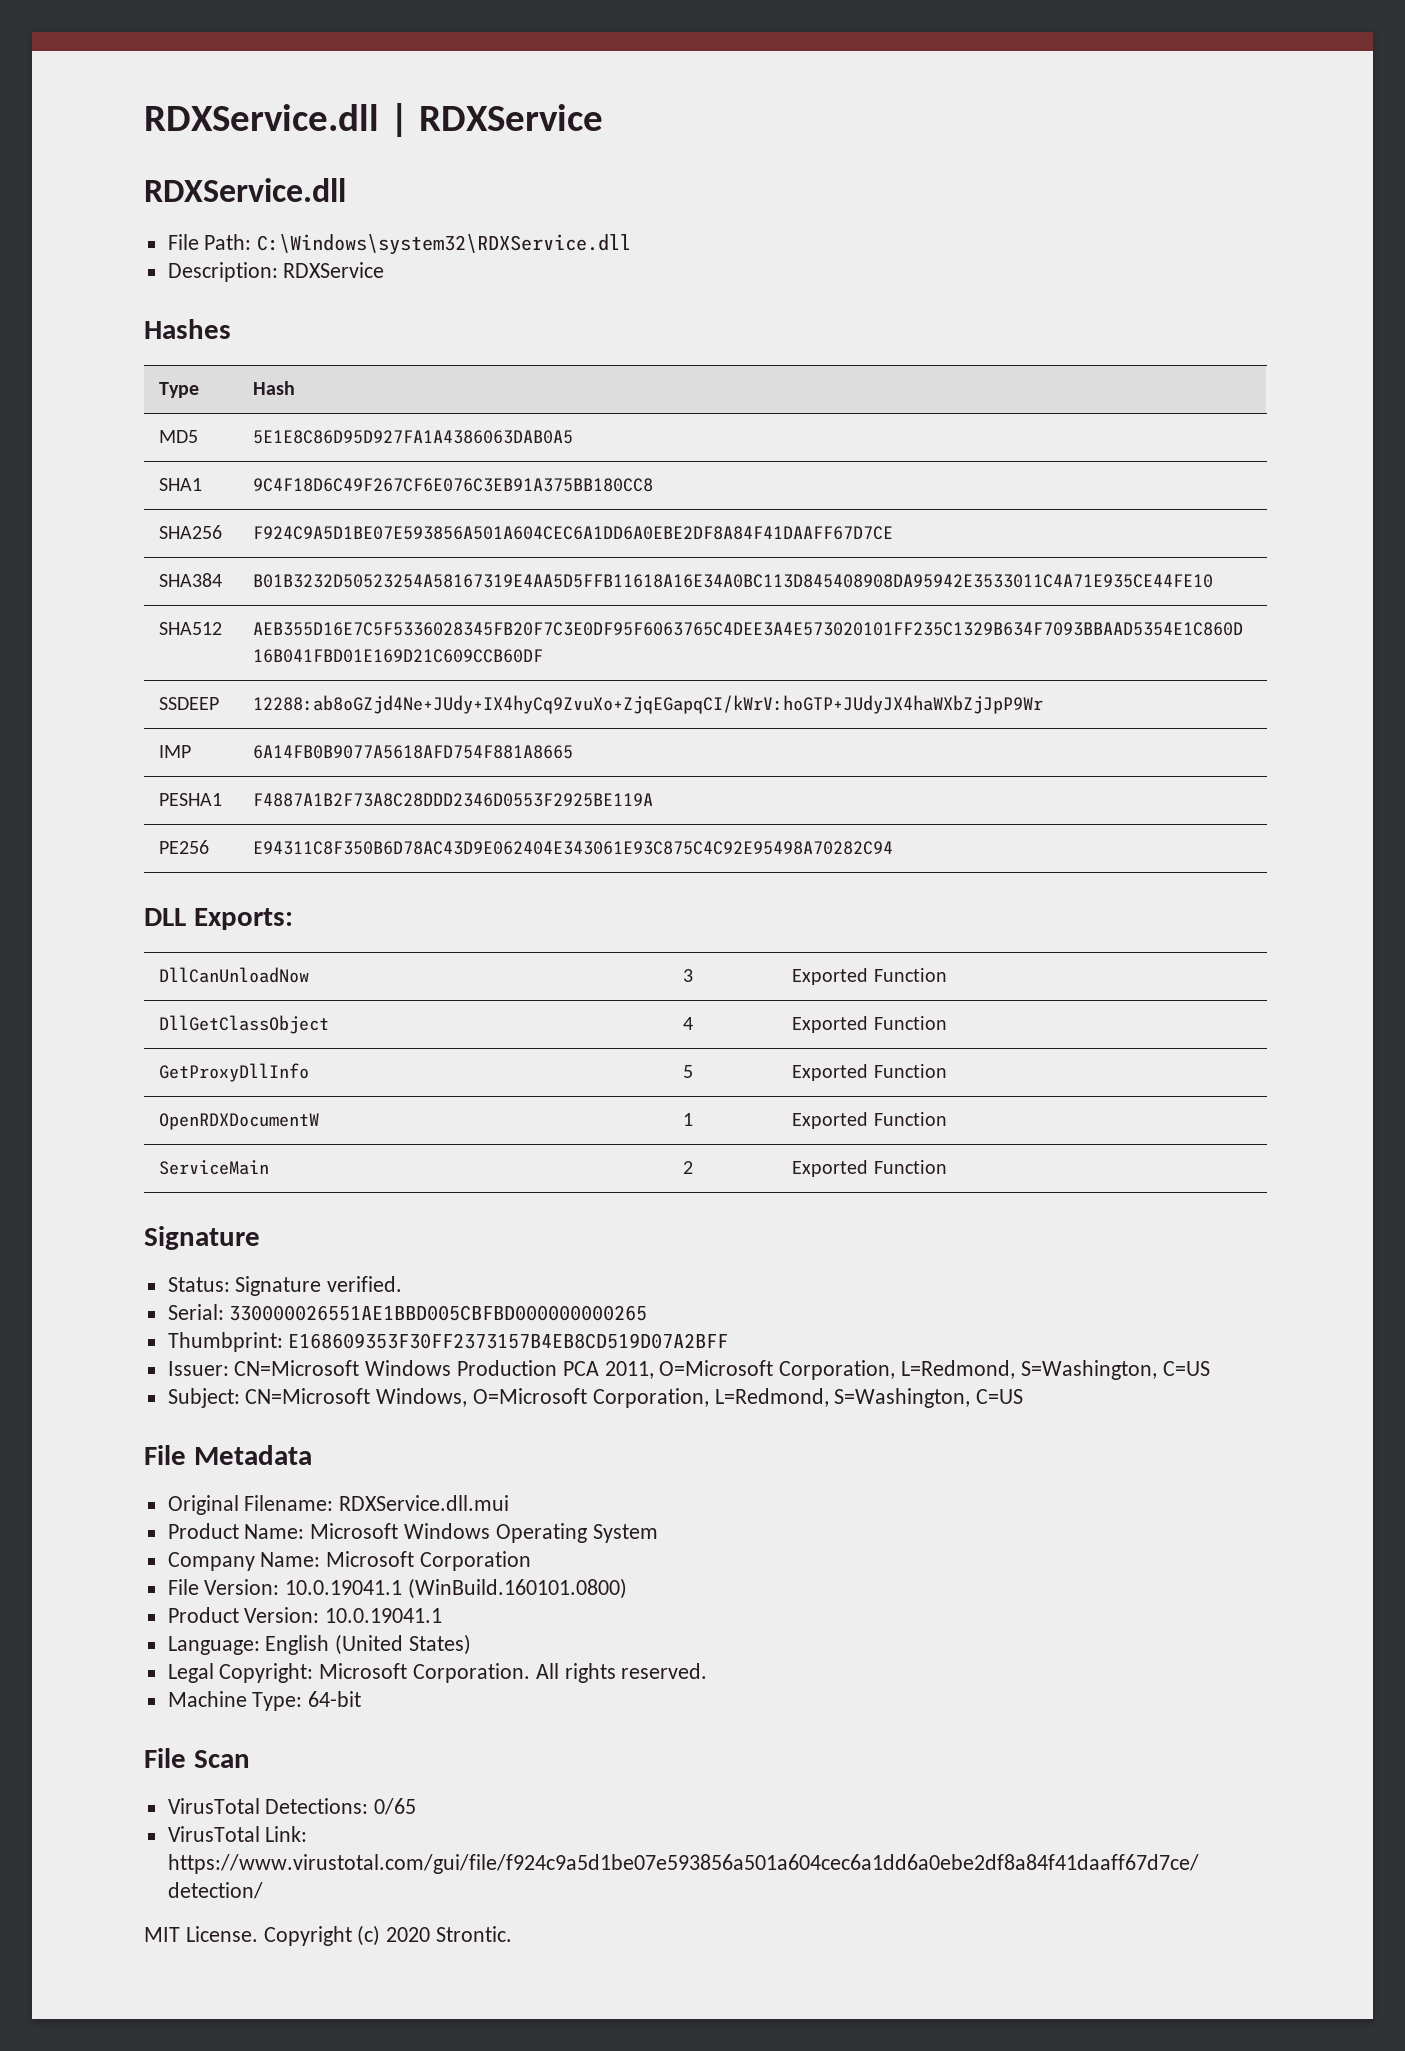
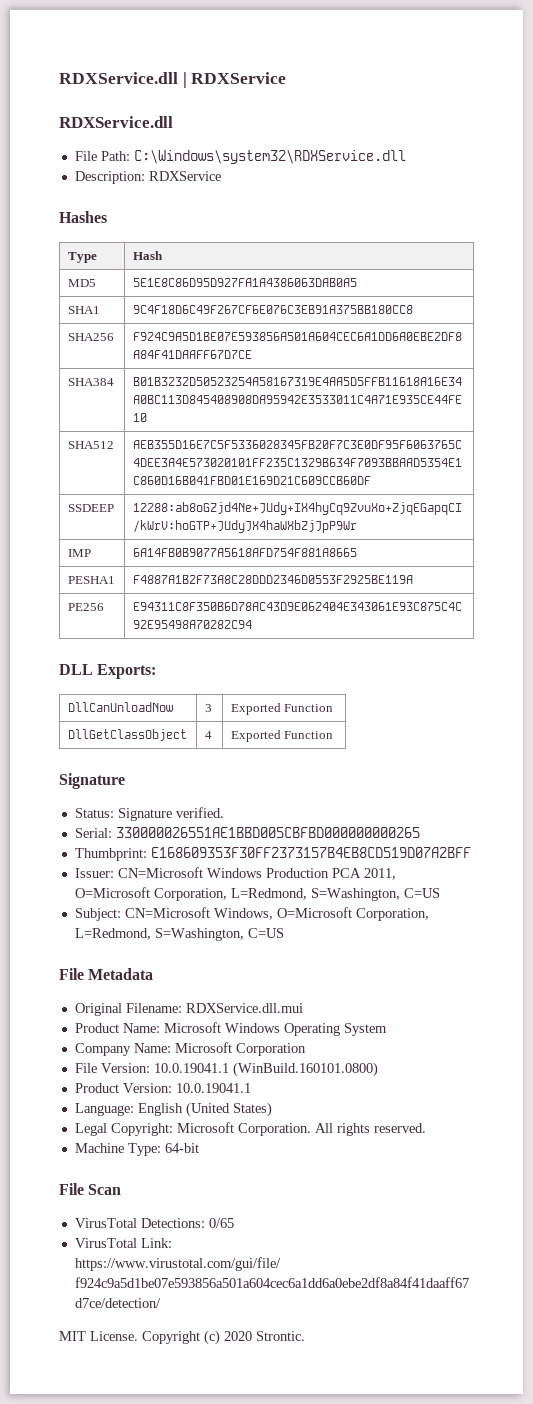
- GetProxyDllInfo | 5 | Exported Function
- OpenRDXDocumentW | 1 | Exported Function
- ServiceMain | 2 | Exported Function

